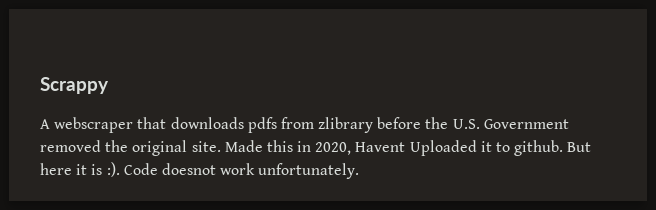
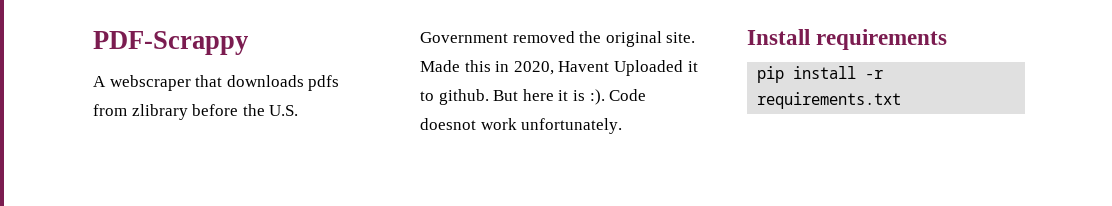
- Scrappy
+ PDF-Scrappy
+ Install requirements
+ pip install -r requirements.txt

